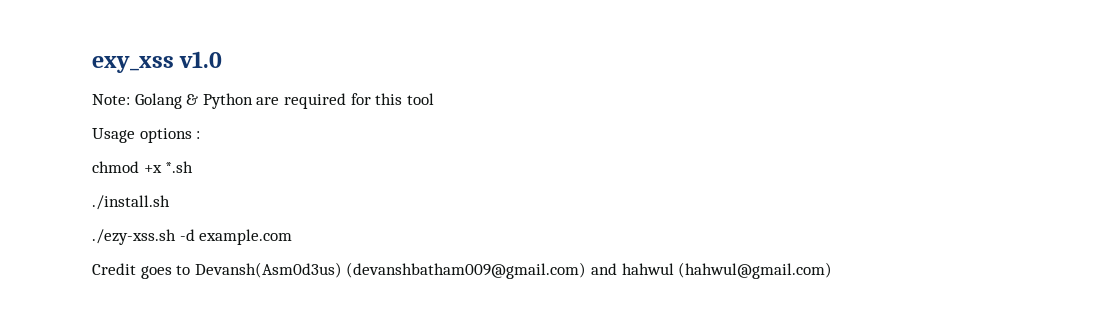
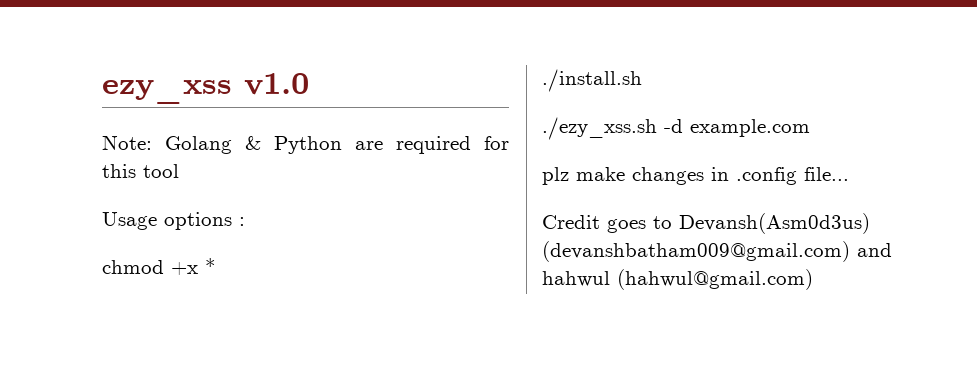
- exy_xss v1.0
+ ezy_xss v1.0
- chmod +x *.sh
+ chmod +x *
- ./ezy-xss.sh -d example.com
+ ./ezy_xss.sh -d example.com
+ plz make changes in .config file...

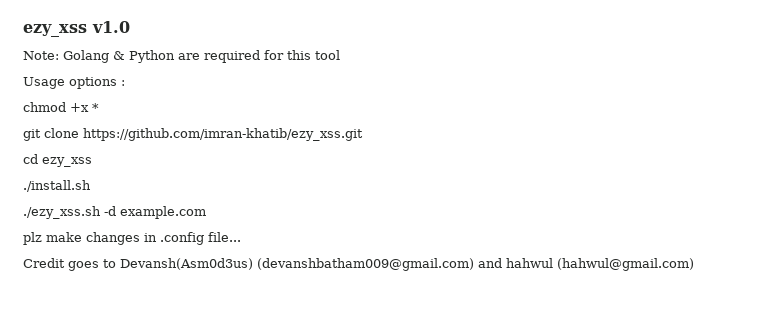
+ git clone https://github.com/imran-khatib/ezy_xss.git
+ cd ezy_xss

